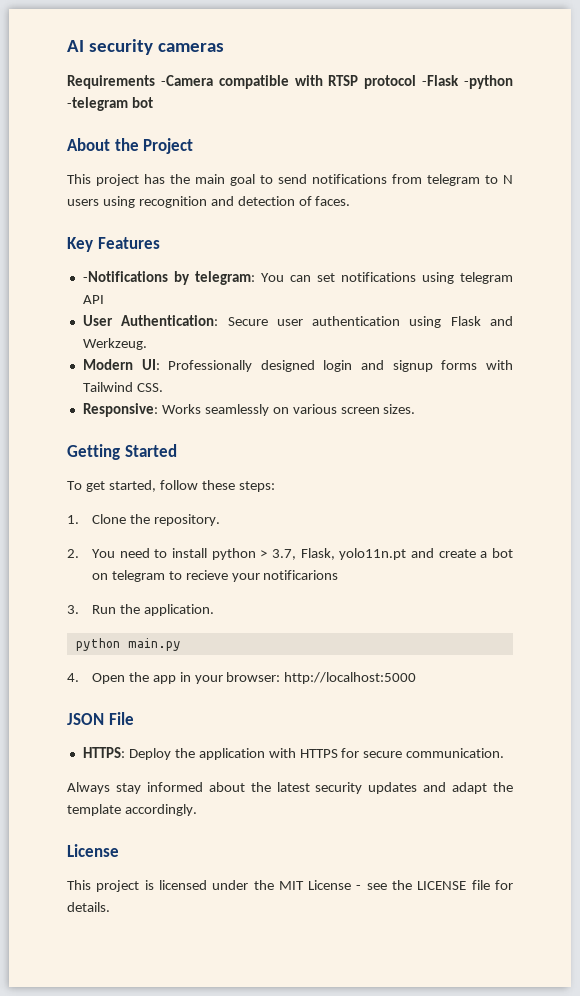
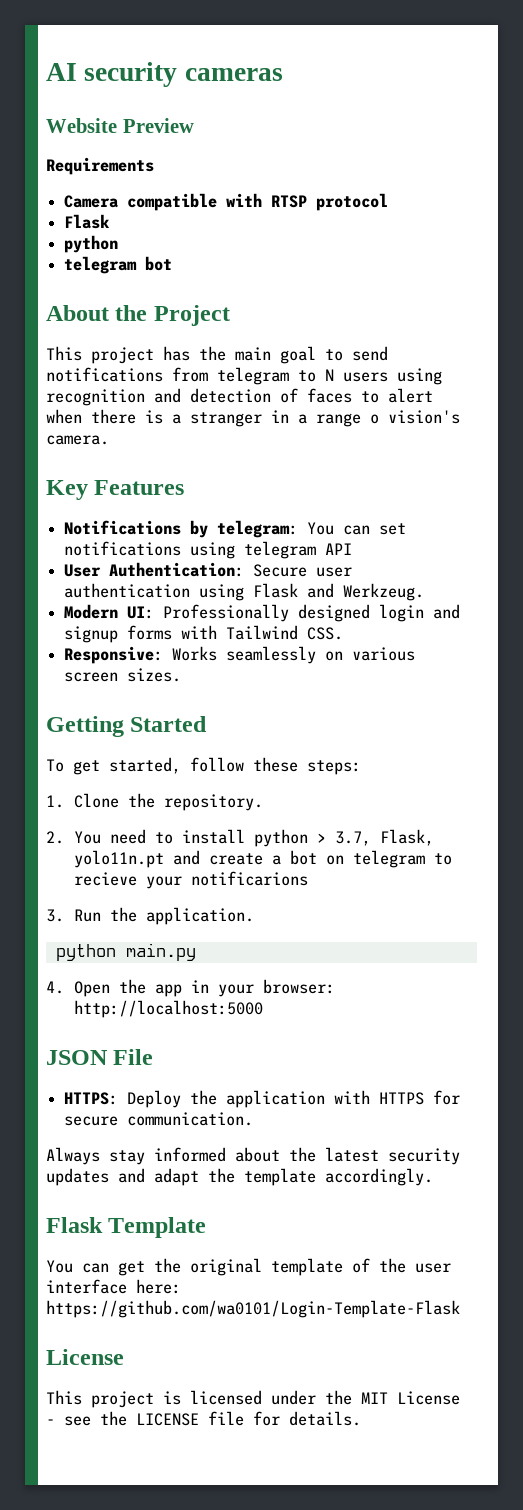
+ Website Preview
- Requirements -Camera compatible with RTSP protocol -Flask -python -telegram bot
+ Requirements
+ Camera compatible with RTSP protocol
+ Flask
+ python
+ telegram bot
- This project has the main goal to send notifications from telegram to N users using recognition and detection of faces.
+ This project has the main goal to send notifications from telegram to N users using recognition and detection of faces to alert when there is a stranger in a range o vision's camera.
- -Notifications by telegram: You can set notifications using telegram API
+ Notifications by telegram: You can set notifications using telegram API
+ Flask Template
+ You can get the original template of the user interface here: https://github.com/wa0101/Login-Template-Flask

